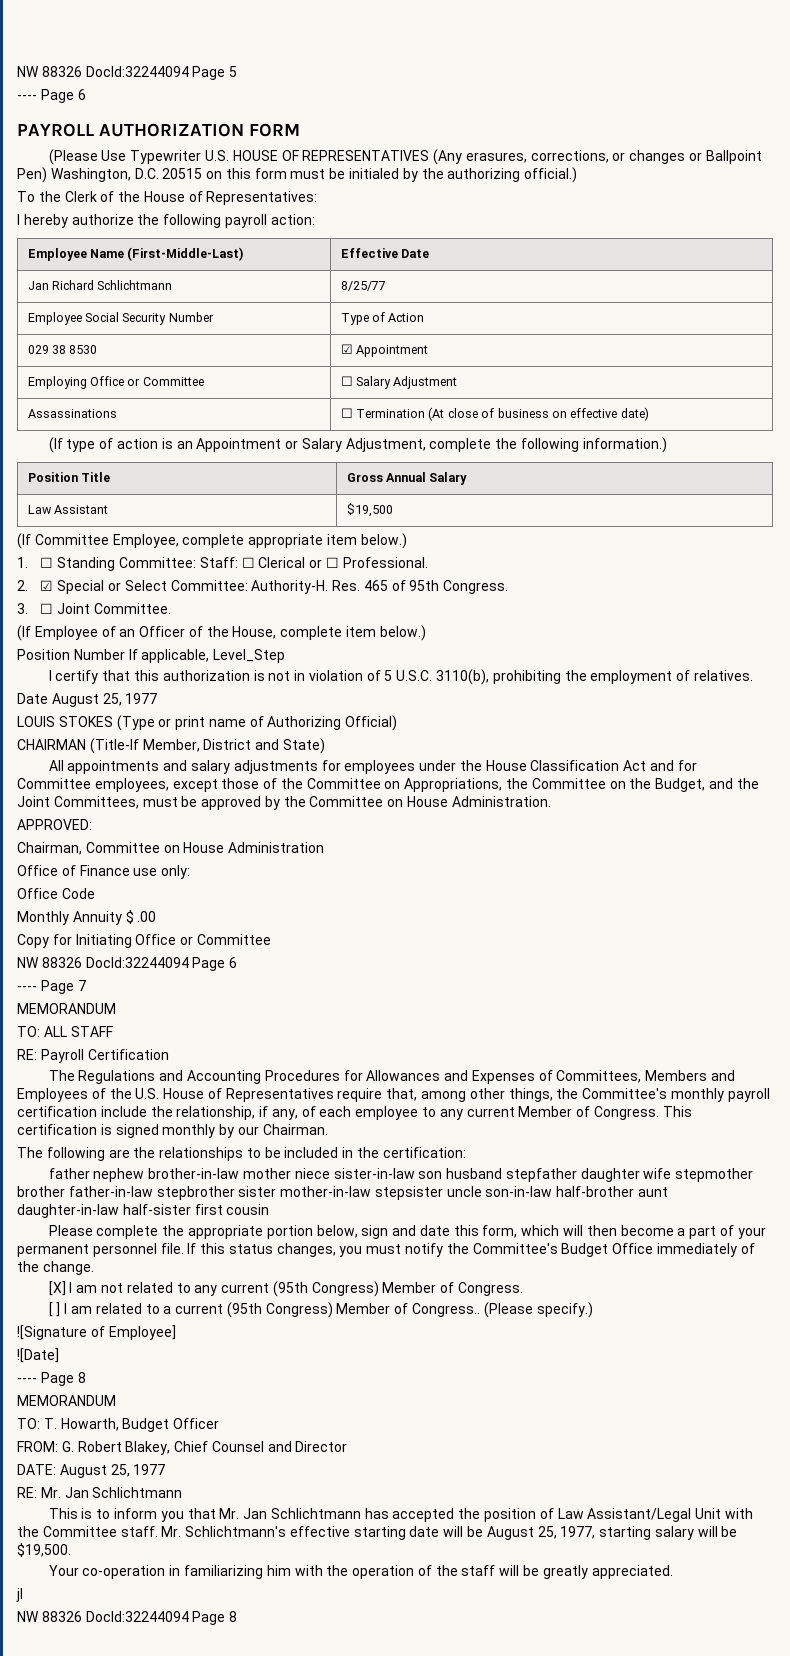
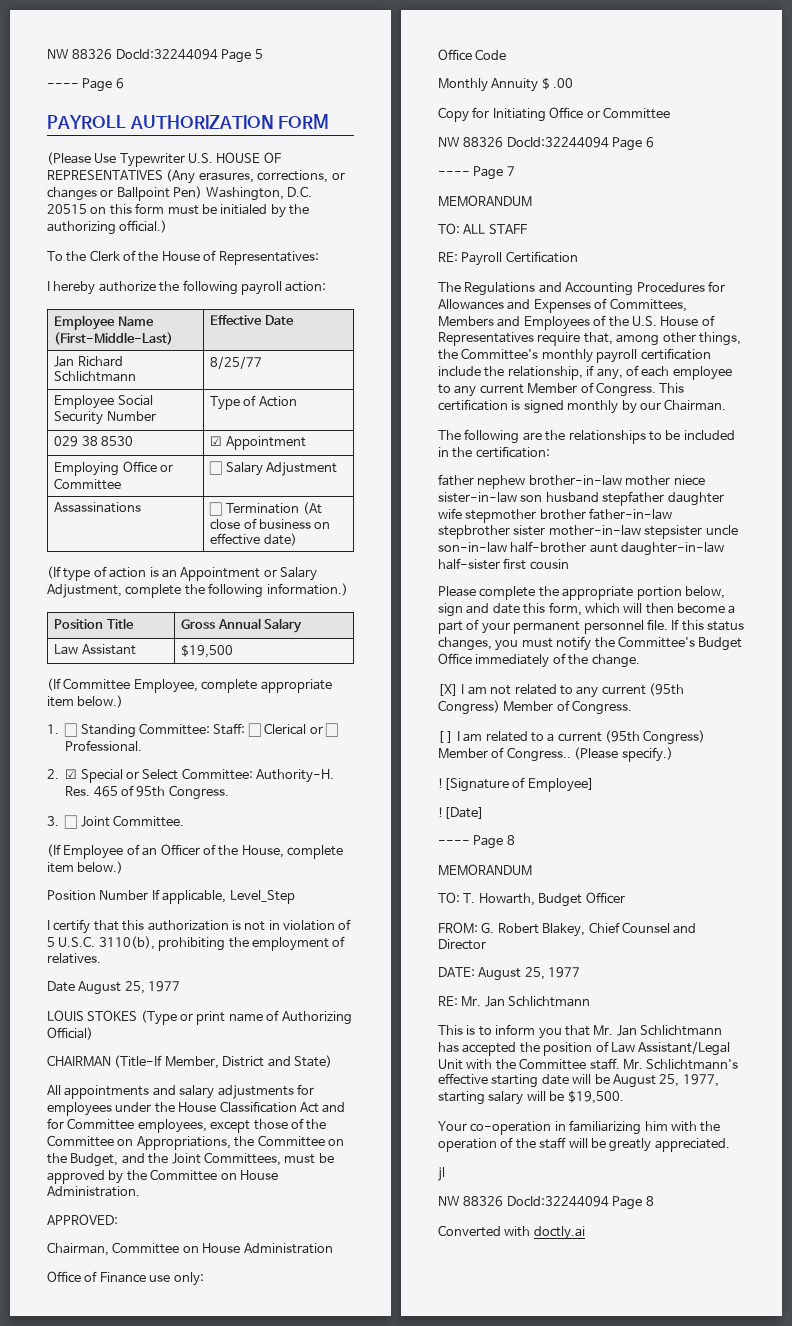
+ Converted with doctly.ai

